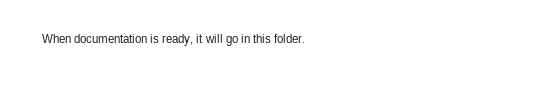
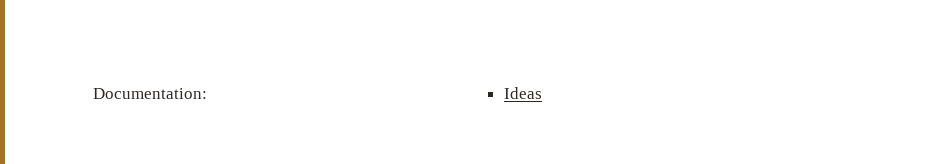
- When documentation is ready, it will go in this folder.
+ Documentation:
+ Ideas

